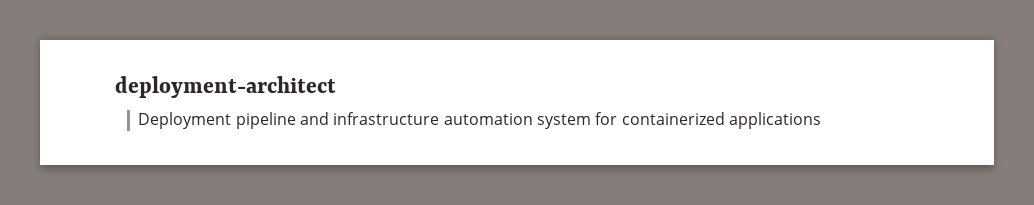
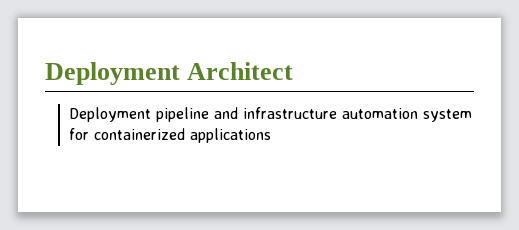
- deployment-architect
+ Deployment Architect

